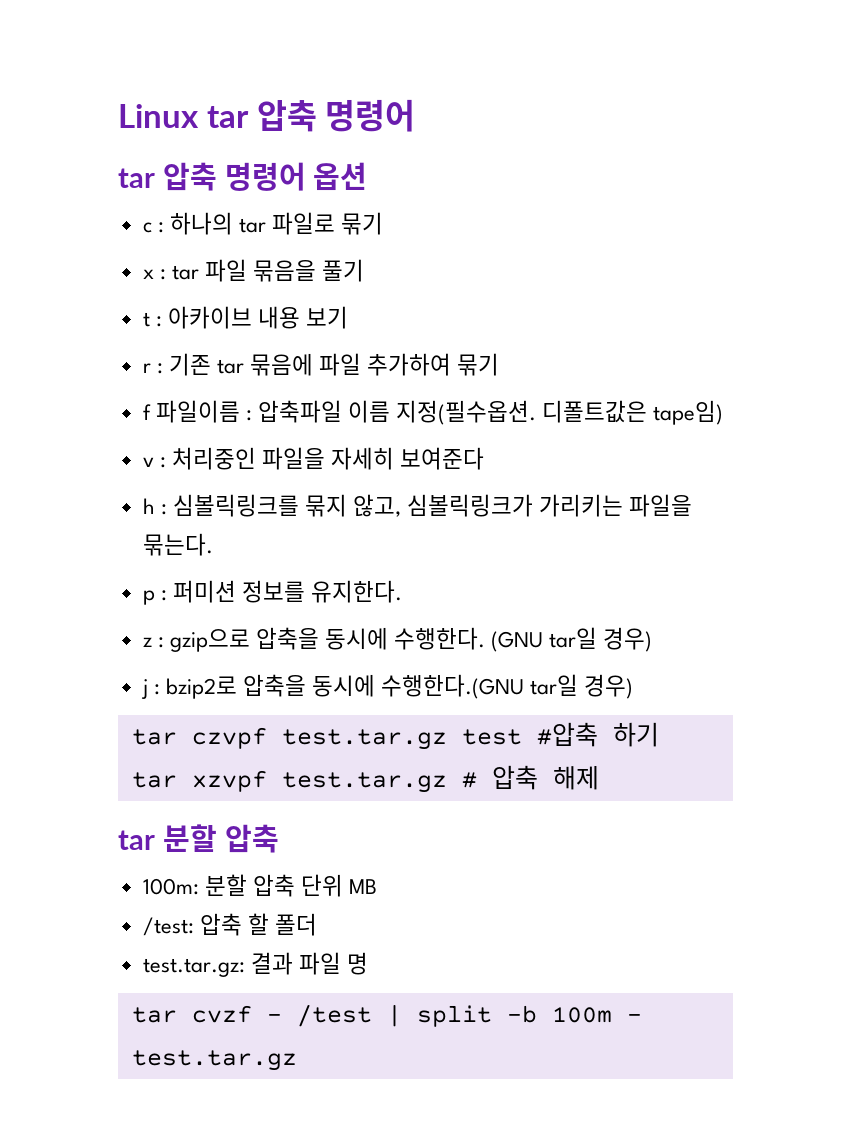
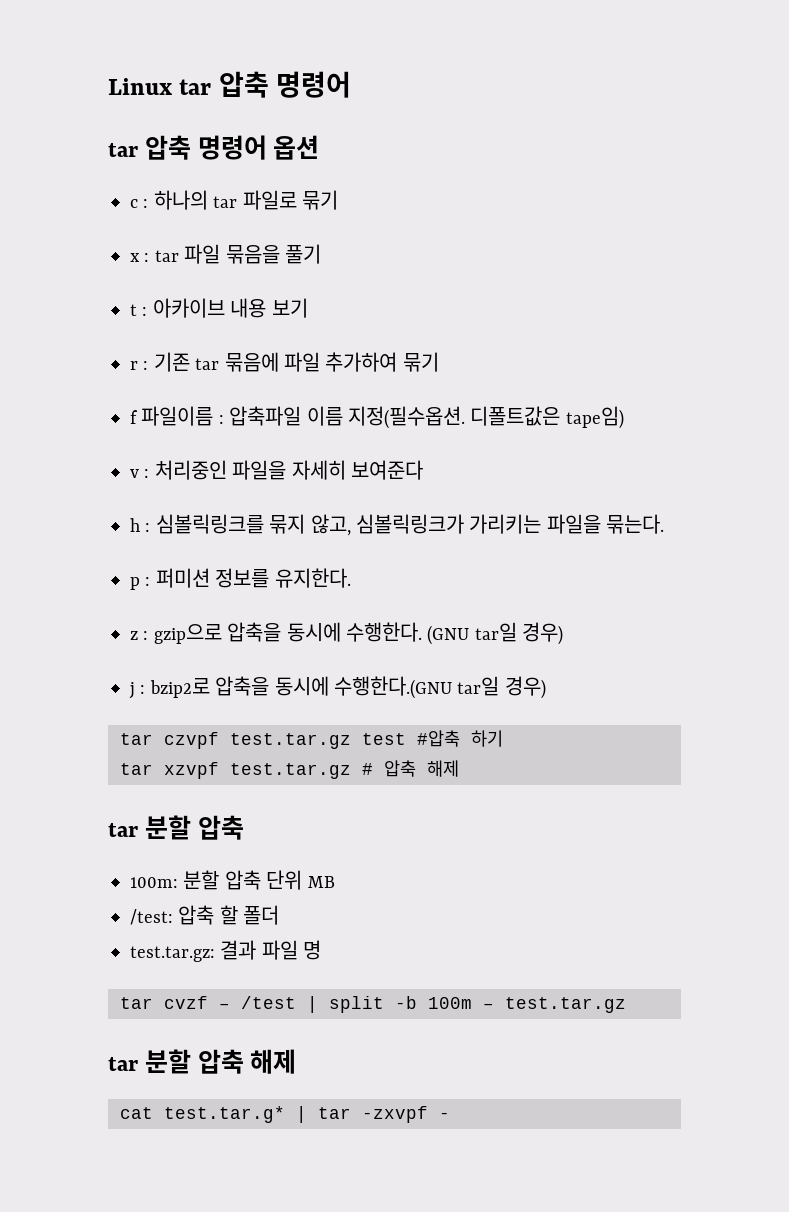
+ tar 분할 압축 해제
+ cat test.tar.g* | tar -zxvpf -

